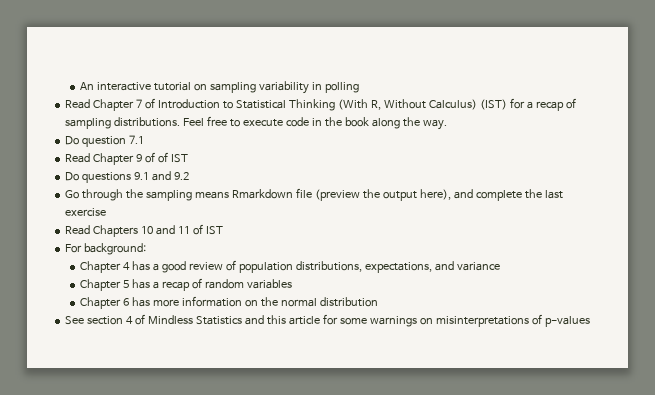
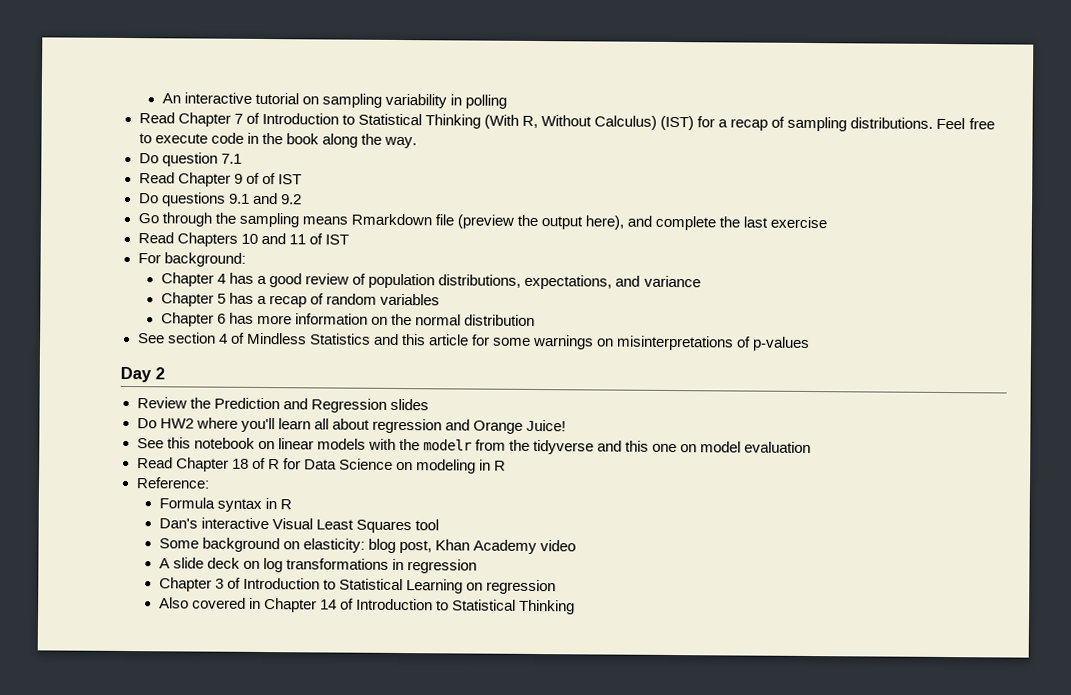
+ Day 2
+ Review the Prediction and Regression slides
+ Do HW2 where you'll learn all about regression and Orange Juice!
+ See this notebook on linear models with the modelr from the tidyverse and this one on model evaluation
+ Read Chapter 18 of R for Data Science on modeling in R
+ Reference:
+ Formula syntax in R
+ Dan's interactive Visual Least Squares tool
+ Some background on elasticity: blog post, Khan Academy video
+ A slide deck on log transformations in regression
+ Chapter 3 of Introduction to Statistical Learning on regression
+ Also covered in Chapter 14 of Introduction to Statistical Thinking

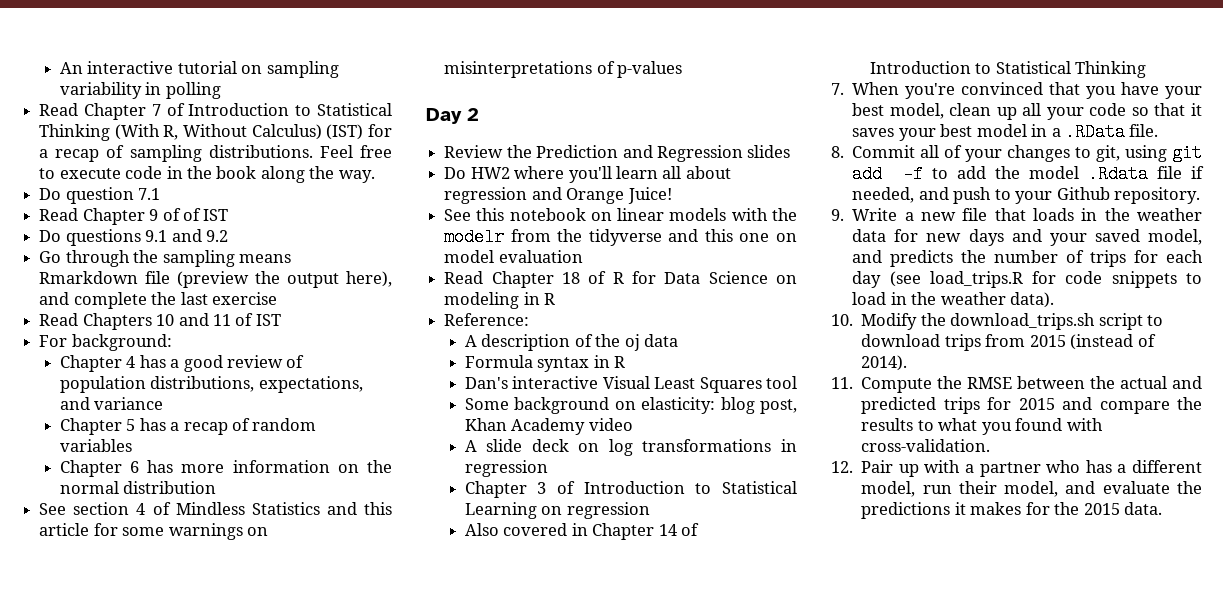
+ A description of the oj data
+ 7. When you're convinced that you have your best model, clean up all your code so that it saves your best model in a .RData file.
+ 8. Commit all of your changes to git, using git add -f to add the model .Rdata file if needed, and push to your Github repository.
+ 9. Write a new file that loads in the weather data for new days and your saved model, and predicts the number of trips for each day (see load_trips.R for code snippets to load in the weather data).
+ 10. Modify the download_trips.sh script to download trips from 2015 (instead of 2014).
+ 11. Compute the RMSE between the actual and predicted trips for 2015 and compare the results to what you found with cross-validation.
+ 12. Pair up with a partner who has a different model, run their model, and evaluate the predictions it makes for the 2015 data.

